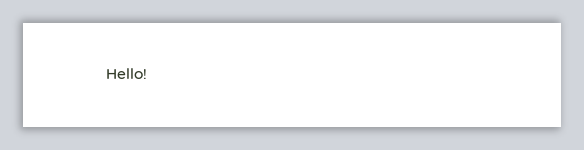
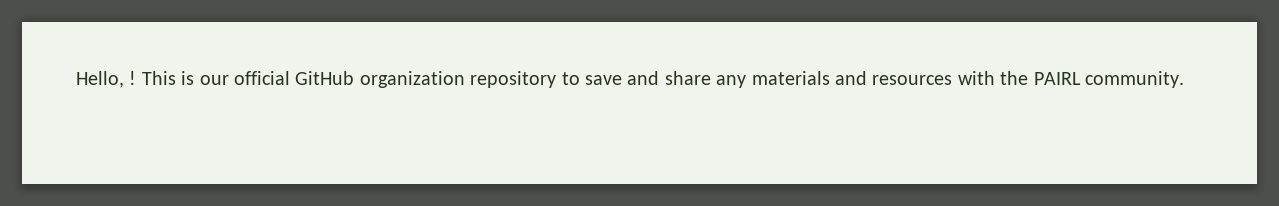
- Hello!
+ Hello, ! This is our official GitHub organization repository to save and share any materials and resources with the PAIRL community.

